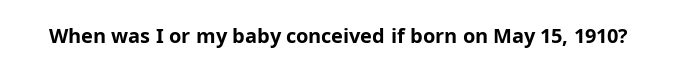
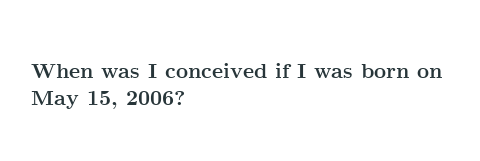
- When was I or my baby conceived if born on May 15, 1910?
+ When was I conceived if I was born on May 15, 2006?

